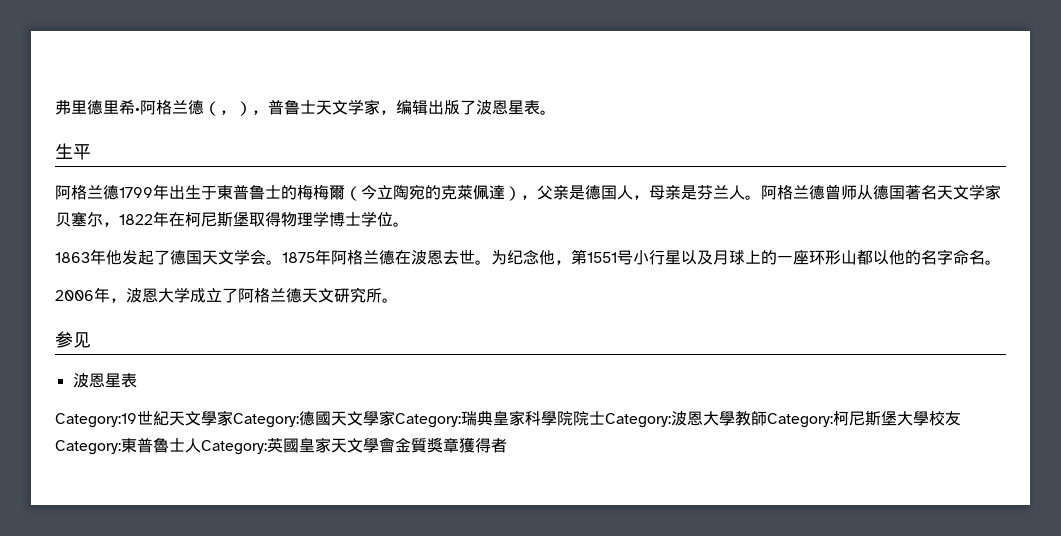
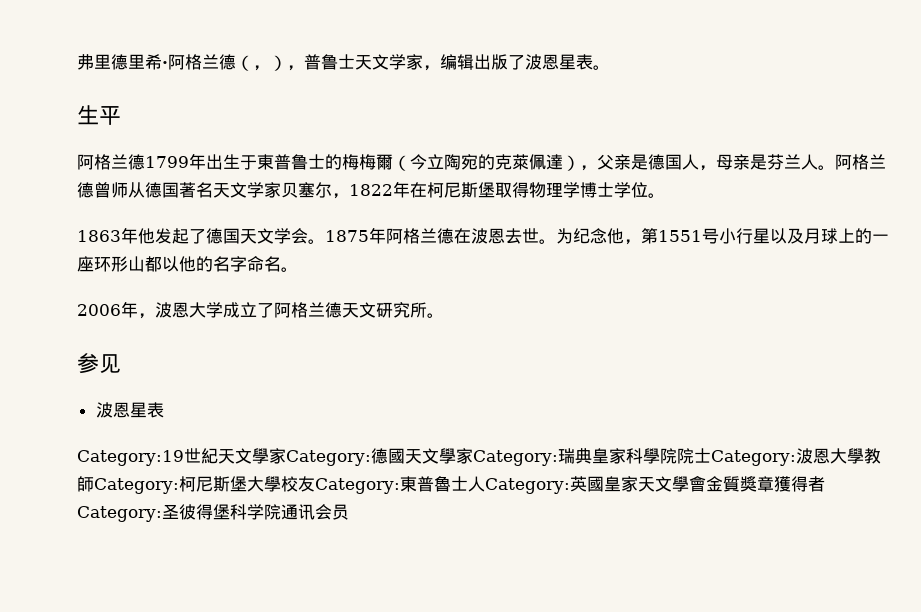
- Category:19世紀天文學家Category:德國天文學家Category:瑞典皇家科學院院士Category:波恩大學教師Category:柯尼斯堡大學校友Category:東普魯士人Category:英國皇家天文學會金質獎章獲得者
+ Category:19世紀天文學家Category:德國天文學家Category:瑞典皇家科學院院士Category:波恩大學教師Category:柯尼斯堡大學校友Category:東普魯士人Category:英國皇家天文學會金質獎章獲得者Category:圣彼得堡科学院通讯会员

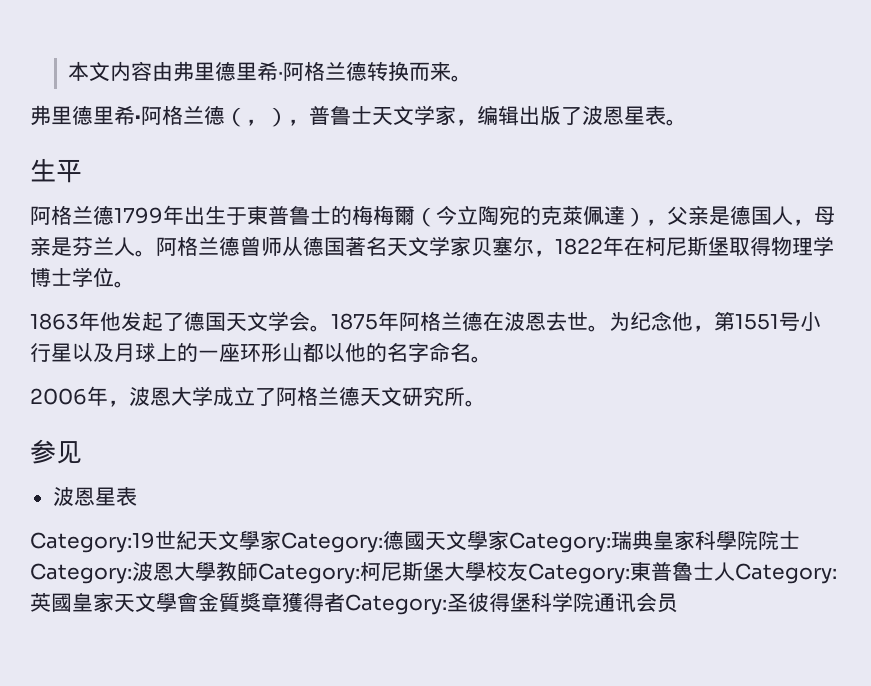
+ 本文内容由弗里德里希·阿格兰德转换而来。

